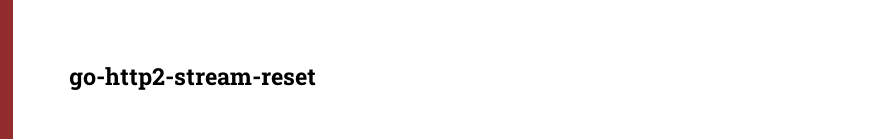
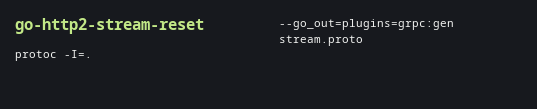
+ protoc -I=. --go_out=plugins=grpc:gen stream.proto

